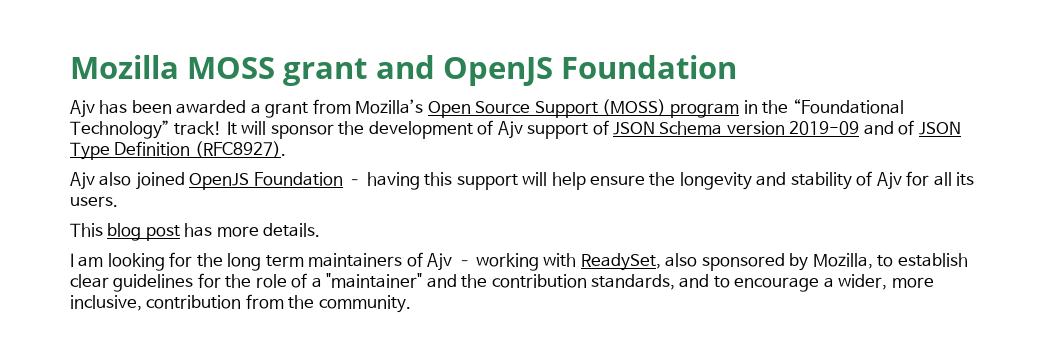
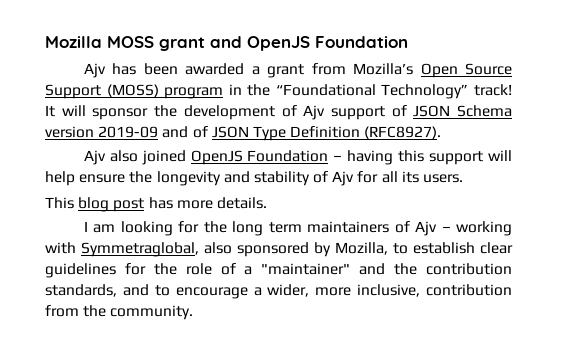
- I am looking for the long term maintainers of Ajv – working with ReadySet, also sponsored by Mozilla, to establish clear guidelines for the role of a "maintainer" and the contribution standards, and to encourage a wider, more inclusive, contribution from the community.
+ I am looking for the long term maintainers of Ajv – working with Symmetraglobal, also sponsored by Mozilla, to establish clear guidelines for the role of a "maintainer" and the contribution standards, and to encourage a wider, more inclusive, contribution from the community.

